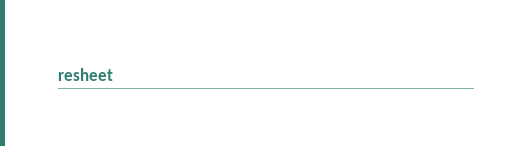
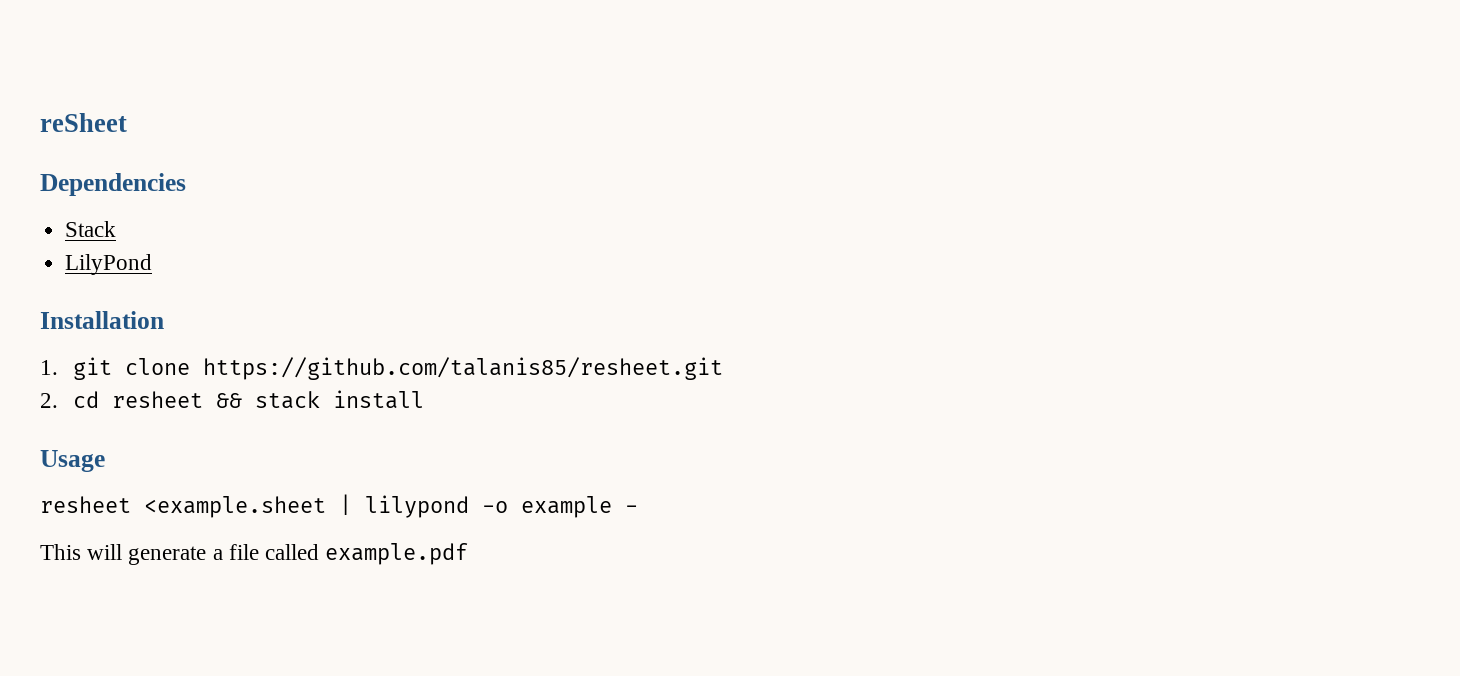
- resheet
+ reSheet
+ Dependencies
+ Stack
+ LilyPond
+ Installation
+ 1. git clone https://github.com/talanis85/resheet.git
+ 2. cd resheet && stack install
+ Usage
+ resheet <example.sheet | lilypond -o example -
+ This will generate a file called example.pdf

